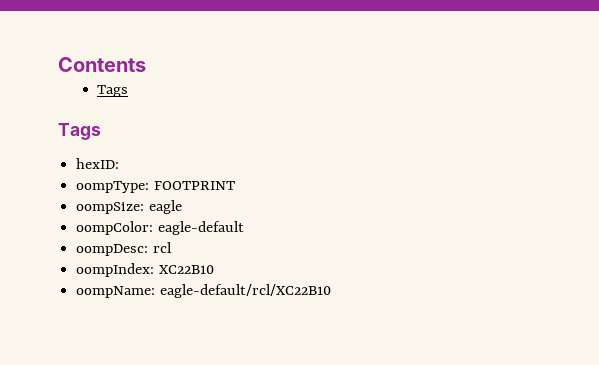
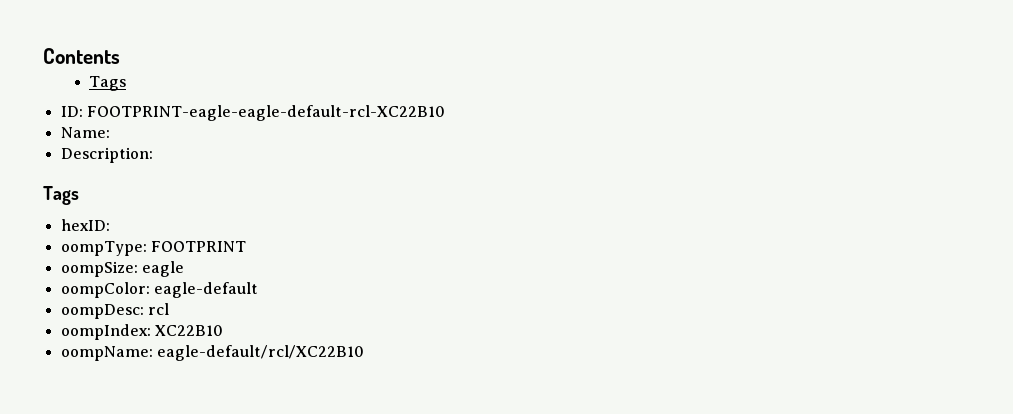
+ ID: FOOTPRINT-eagle-eagle-default-rcl-XC22B10
+ Name:
+ Description:

